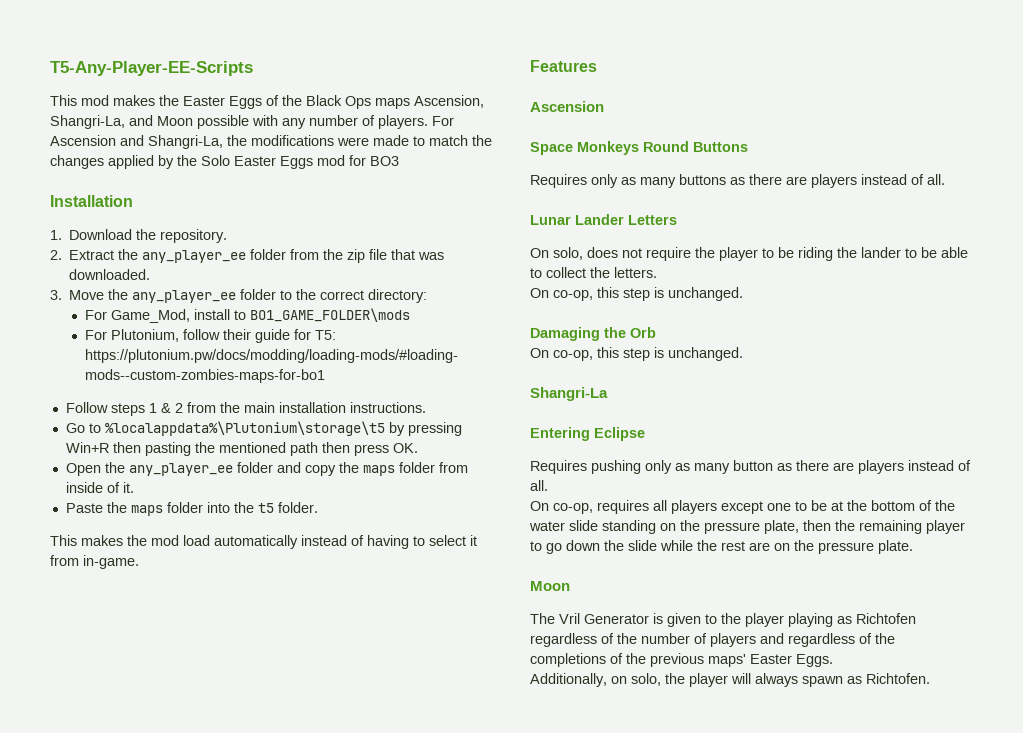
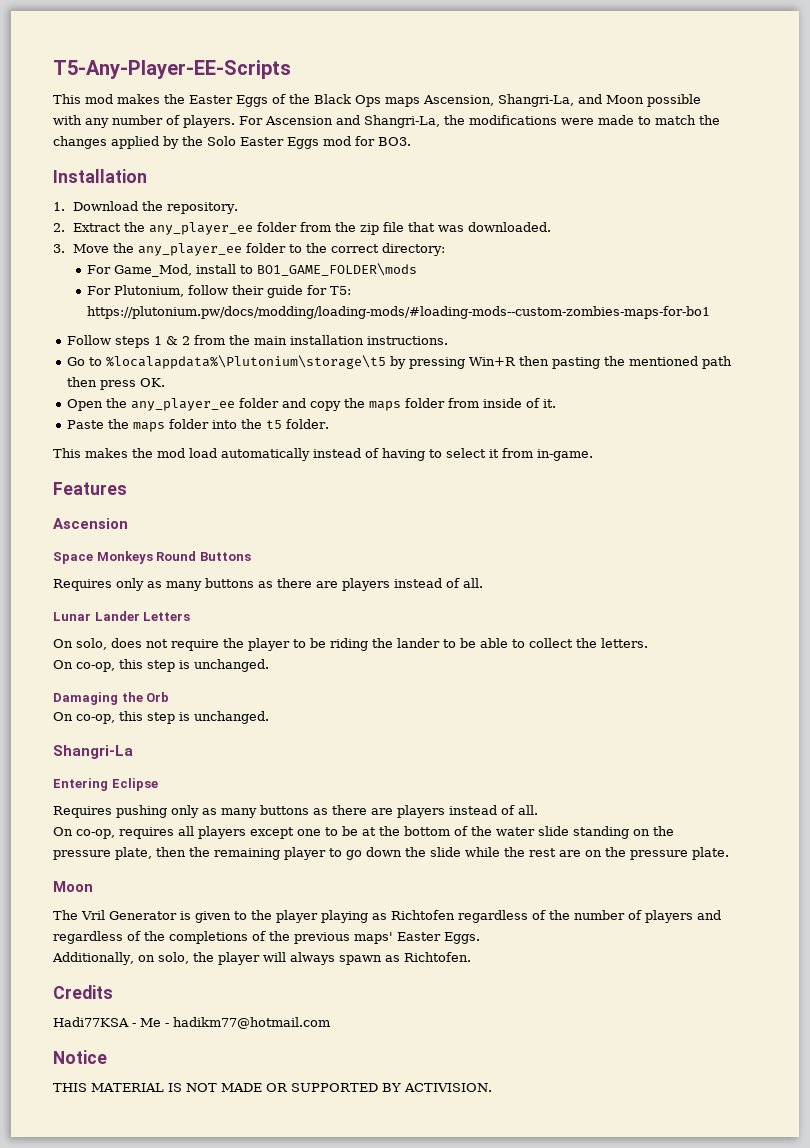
- For Ascension and Shangri-La, the modifications were made to match the changes applied by the Solo Easter Eggs mod for BO3
+ For Ascension and Shangri-La, the modifications were made to match the changes applied by the Solo Easter Eggs mod for BO3.
- Requires pushing only as many button as there are players instead of all.
+ Requires pushing only as many buttons as there are players instead of all.
+ Credits
+ Hadi77KSA - Me - hadikm77@hotmail.com
+ Notice
+ THIS MATERIAL IS NOT MADE OR SUPPORTED BY ACTIVISION.

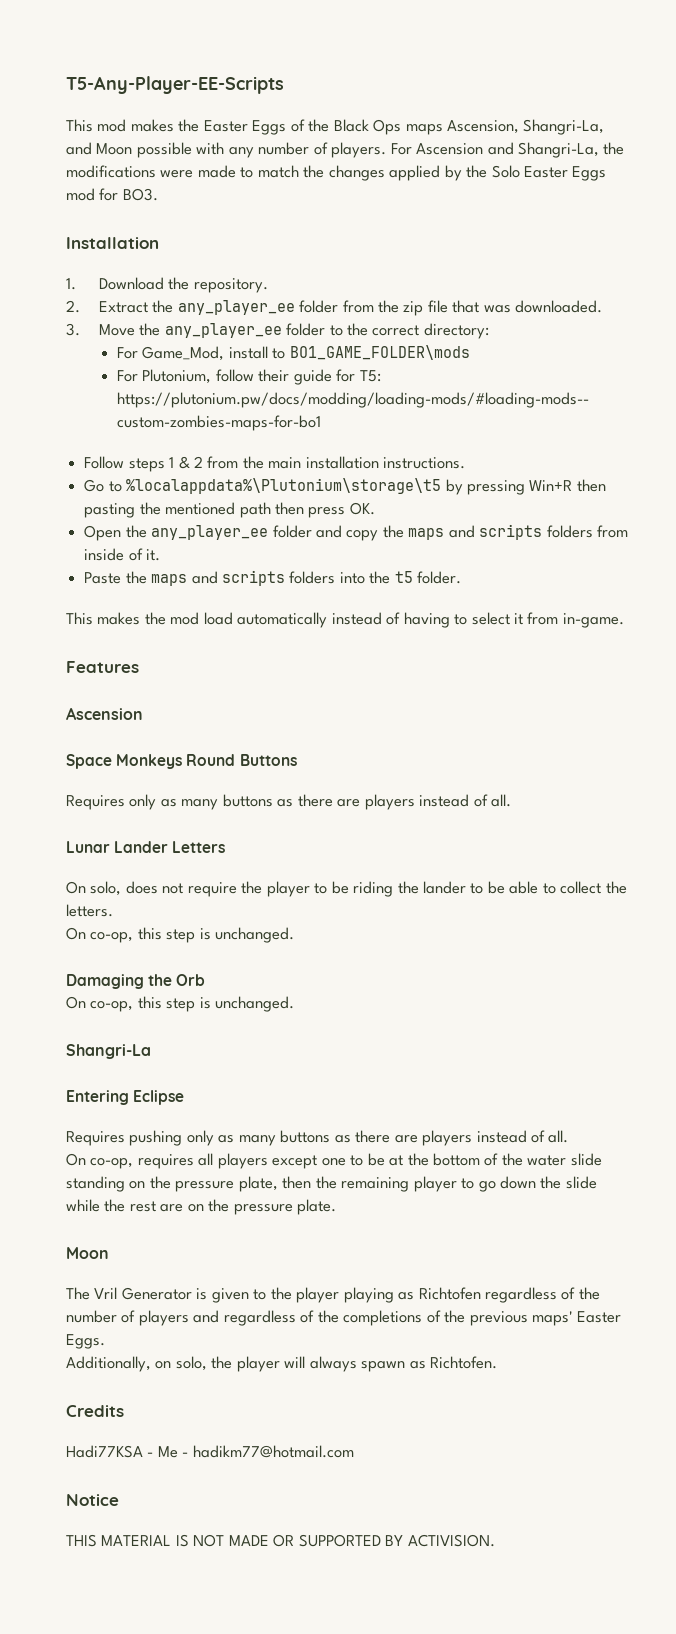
- Open the any_player_ee folder and copy the maps folder from inside of it.
+ Open the any_player_ee folder and copy the maps and scripts folders from inside of it.
- Paste the maps folder into the t5 folder.
+ Paste the maps and scripts folders into the t5 folder.

